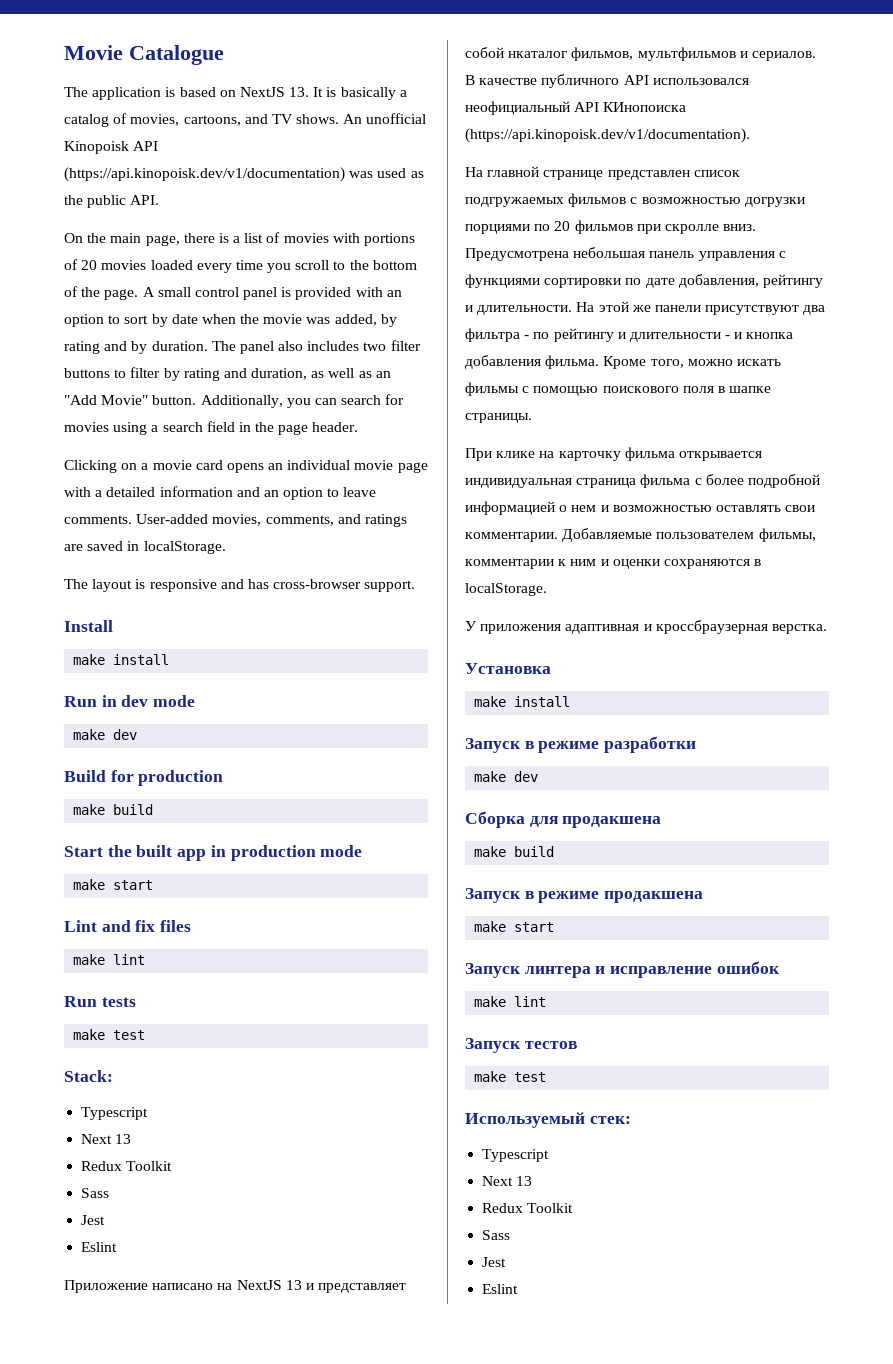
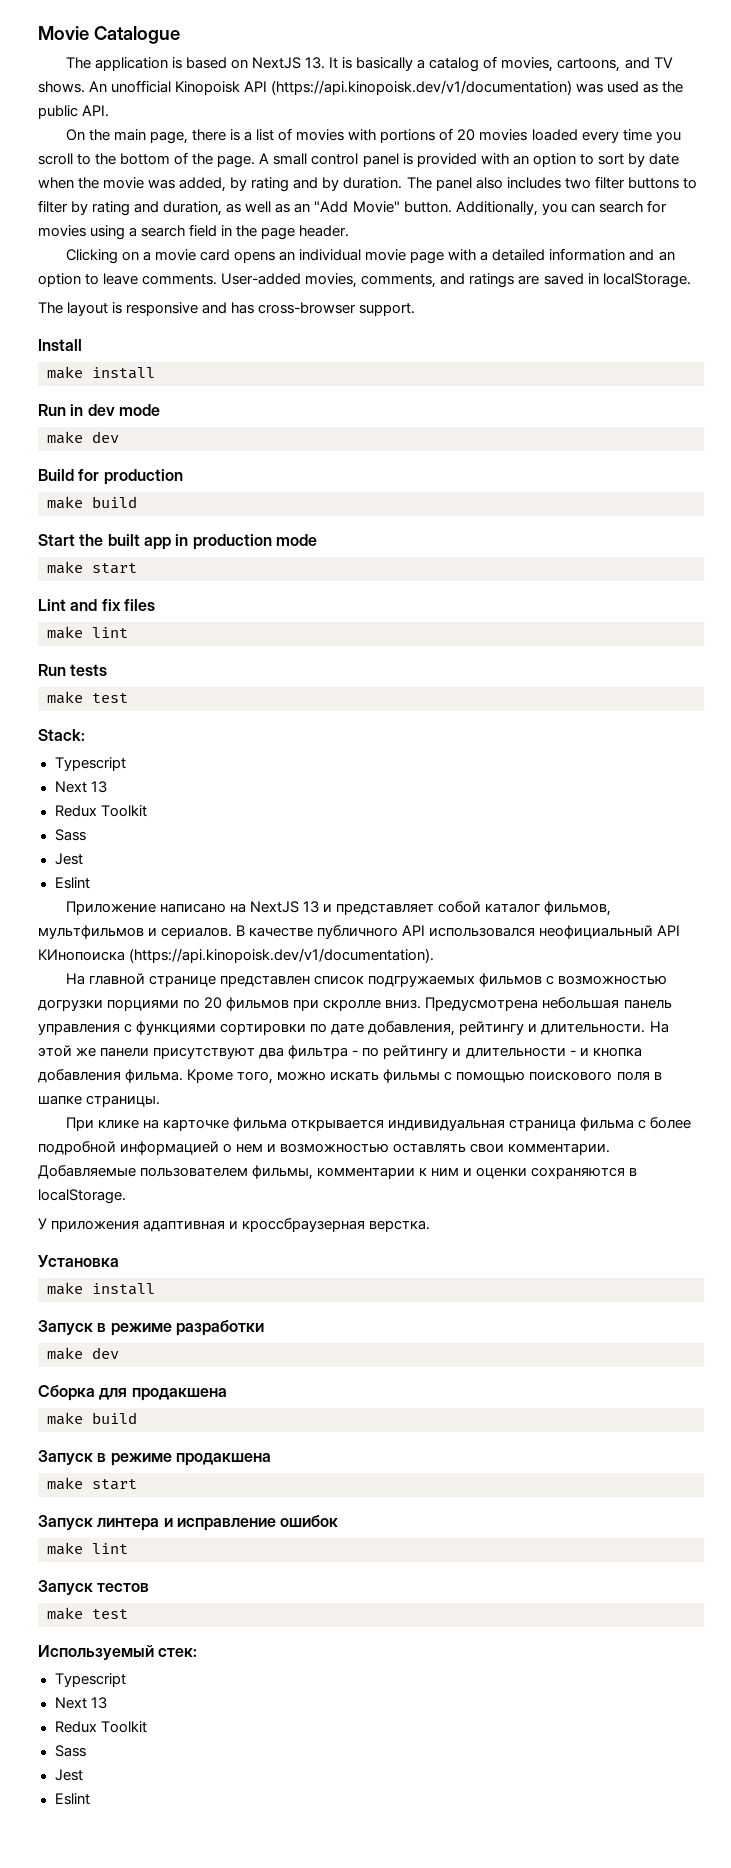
- Приложение написано на NextJS 13 и представляет собой нкаталог фильмов, мультфильмов и сериалов.
+ Приложение написано на NextJS 13 и представляет собой каталог фильмов, мультфильмов и сериалов.
- При клике на карточку фильма открывается индивидуальная страница фильма с более подробной информацией о нем и возможностью оставлять свои комментарии.
+ При клике на карточке фильма открывается индивидуальная страница фильма с более подробной информацией о нем и возможностью оставлять свои комментарии.

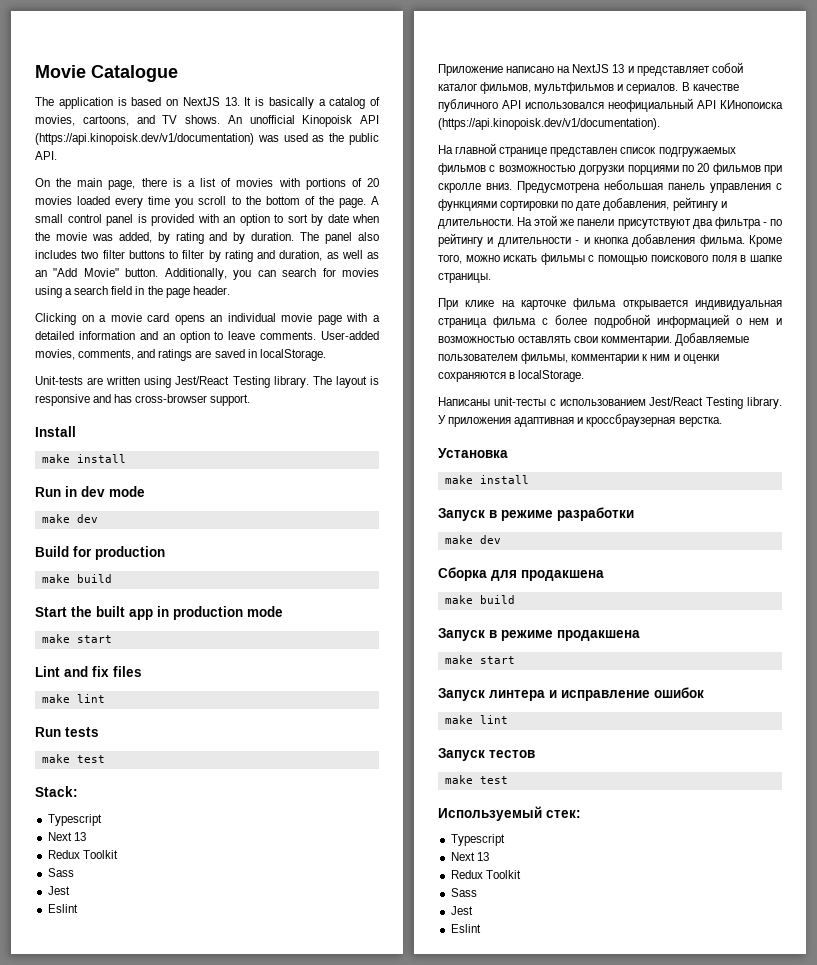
+ Unit-tests are written using Jest/React Testing library.
+ Написаны unit-тесты с использованием Jest/React Testing library.

